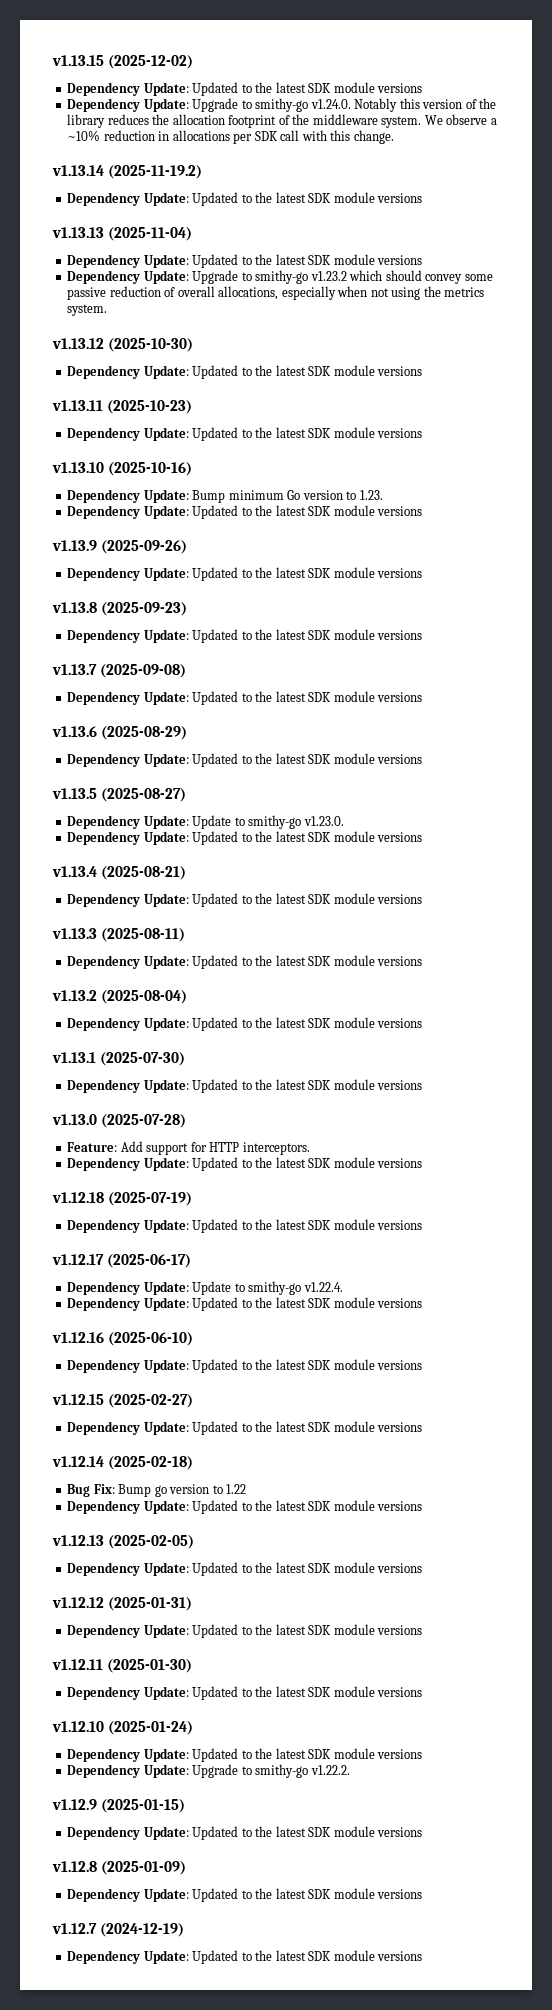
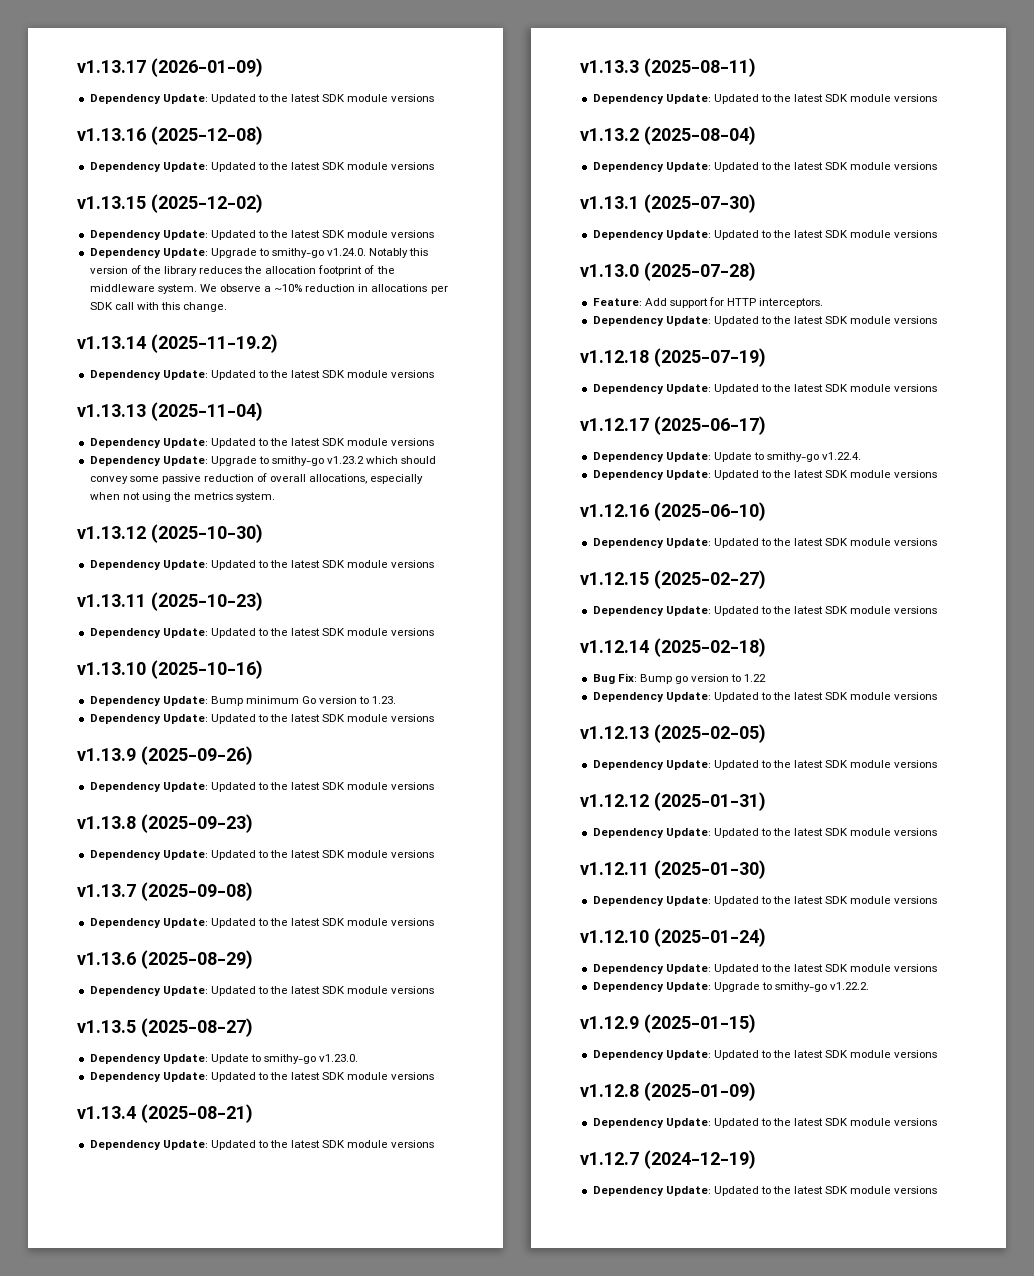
+ v1.13.17 (2026-01-09)
+ Dependency Update: Updated to the latest SDK module versions
+ v1.13.16 (2025-12-08)
+ Dependency Update: Updated to the latest SDK module versions

